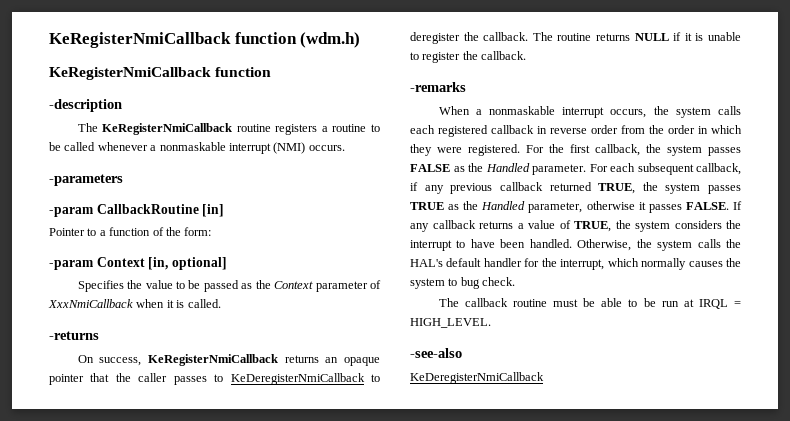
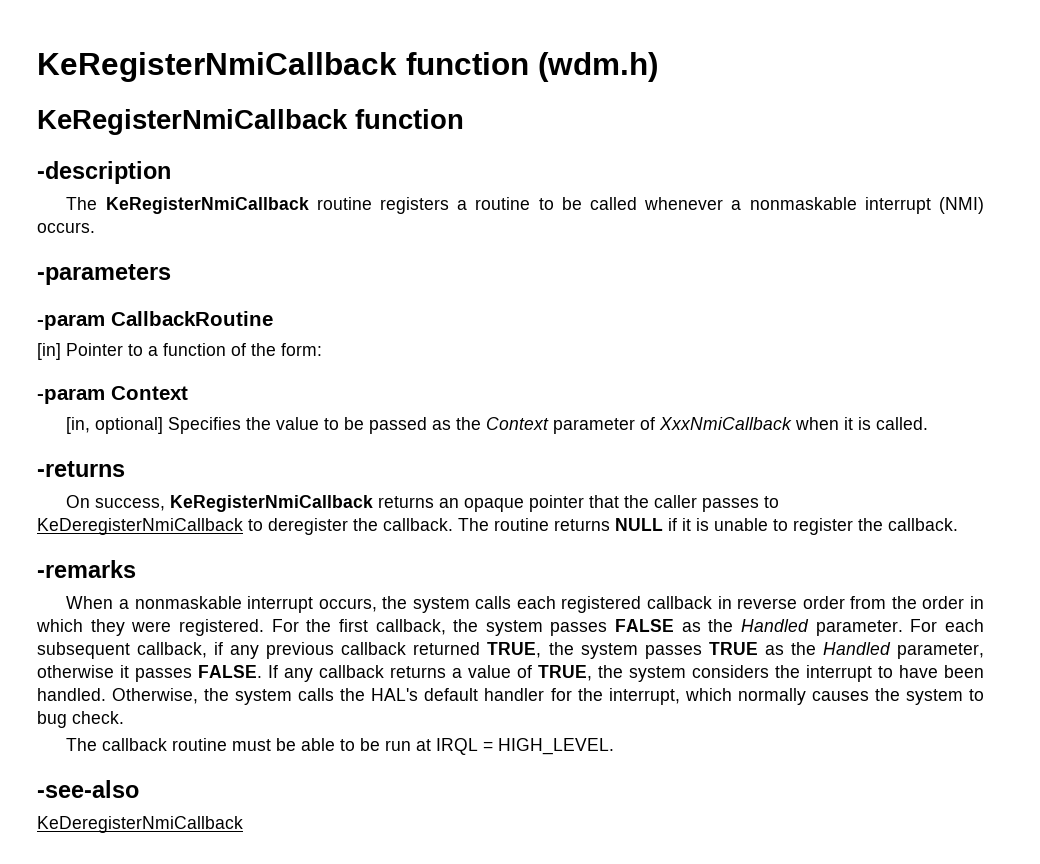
- -param CallbackRoutine [in]
- Pointer to a function of the form:
+ -param CallbackRoutine
+ [in] Pointer to a function of the form:
- -param Context [in, optional]
- Specifies the value to be passed as the Context parameter of XxxNmiCallback when it is called.
+ -param Context
+ [in, optional] Specifies the value to be passed as the Context parameter of XxxNmiCallback when it is called.

